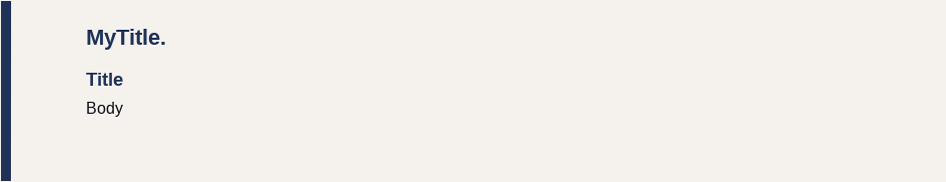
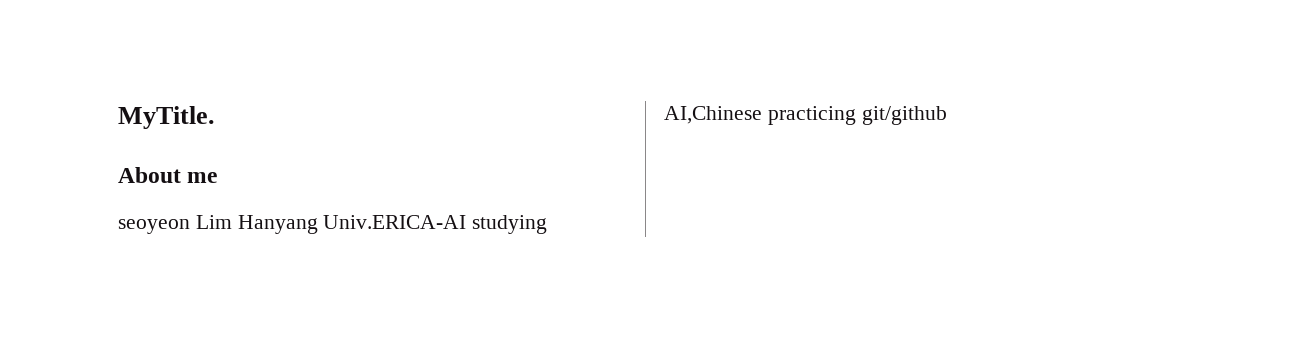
- Title
- Body
+ About me
+ seoyeon Lim Hanyang Univ.ERICA-AI studying AI,Chinese practicing git/github

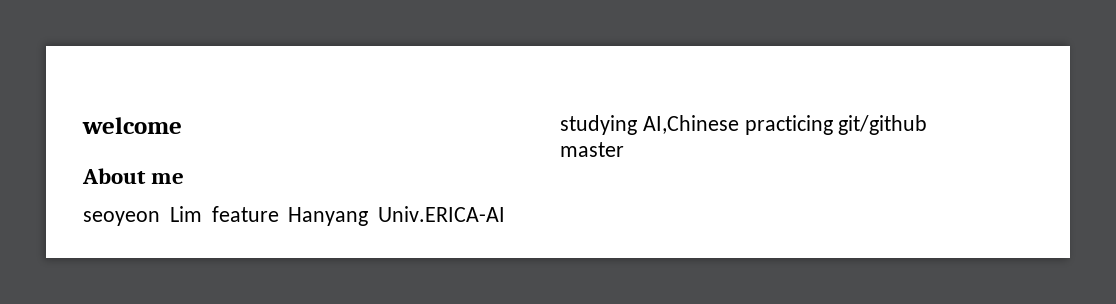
- MyTitle.
+ welcome
- seoyeon Lim Hanyang Univ.ERICA-AI studying AI,Chinese practicing git/github
+ seoyeon Lim feature Hanyang Univ.ERICA-AI studying AI,Chinese practicing git/github master

